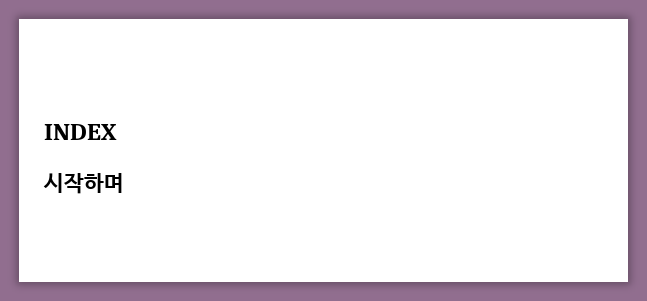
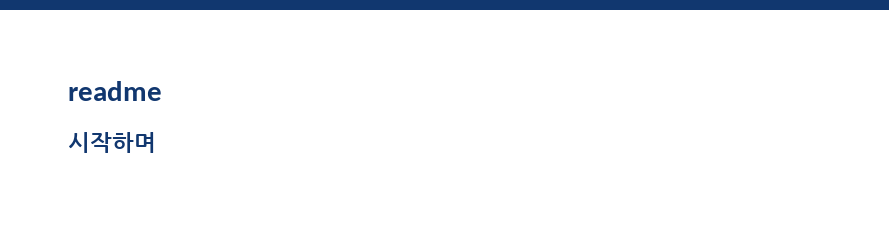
- INDEX
+ readme

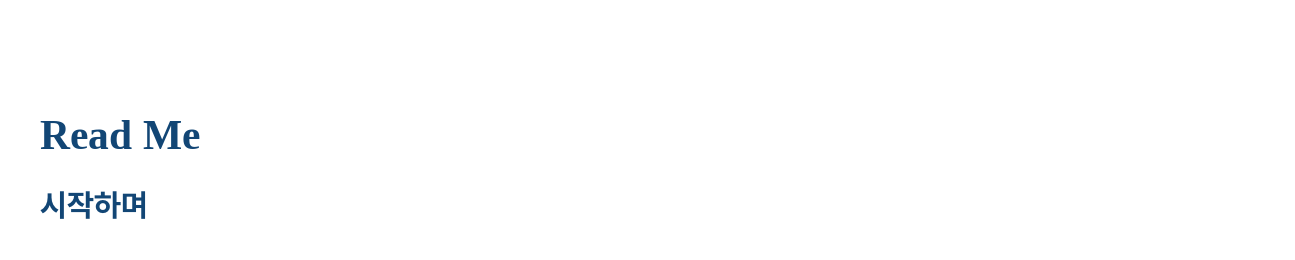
- readme
+ Read Me

